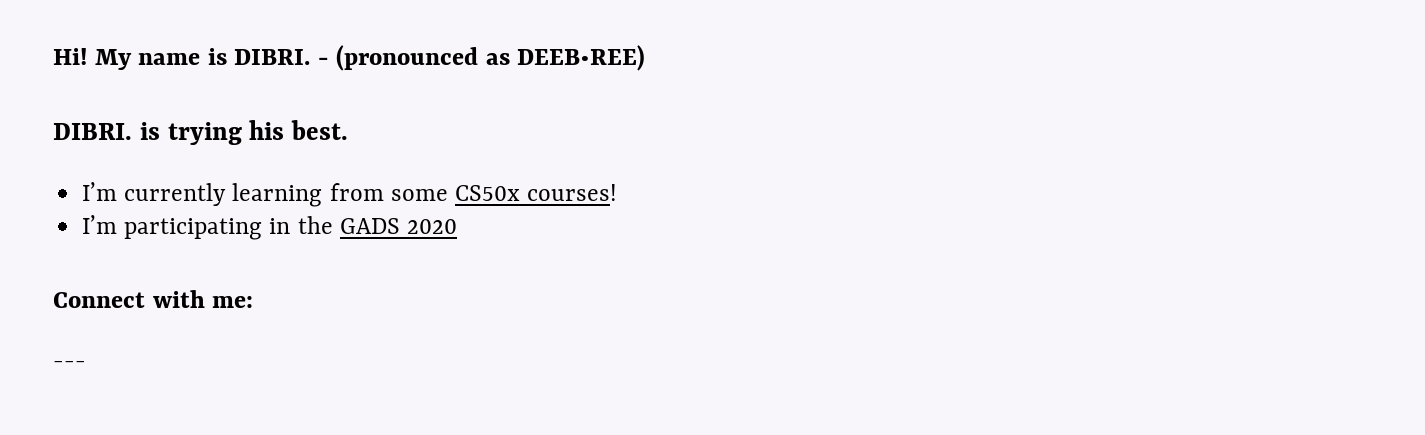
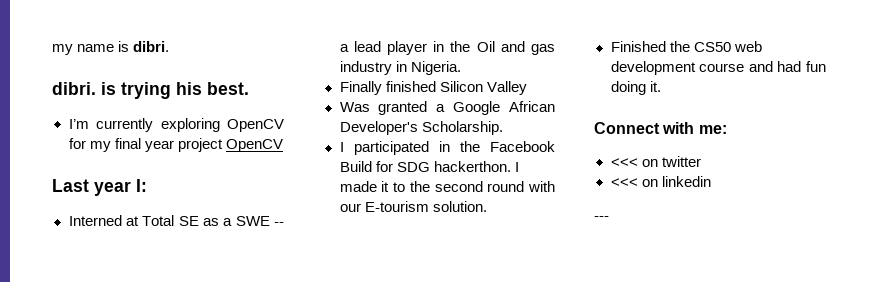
- Hi! My name is DIBRI. - (pronounced as DEEB•REE)
- DIBRI. is trying his best.
+ my name is dibri.
+ dibri. is trying his best.
- I’m currently learning from some CS50x courses!
- I’m participating in the GADS 2020
+ I’m currently exploring OpenCV for my final year project OpenCV
+ Last year I:
+ Interned at Total SE as a SWE -- a lead player in the Oil and gas industry in Nigeria.
+ Finally finished Silicon Valley
+ Was granted a Google African Developer's Scholarship.
+ I participated in the Facebook Build for SDG hackerthon. I made it to the second round with our E-tourism solution.
+ Finished the CS50 web development course and had fun doing it.
  Connect with me:
+ <<< on twitter
+ <<< on linkedin

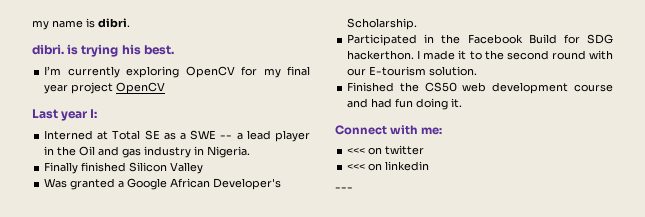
- I participated in the Facebook Build for SDG hackerthon.
+ Participated in the Facebook Build for SDG hackerthon.

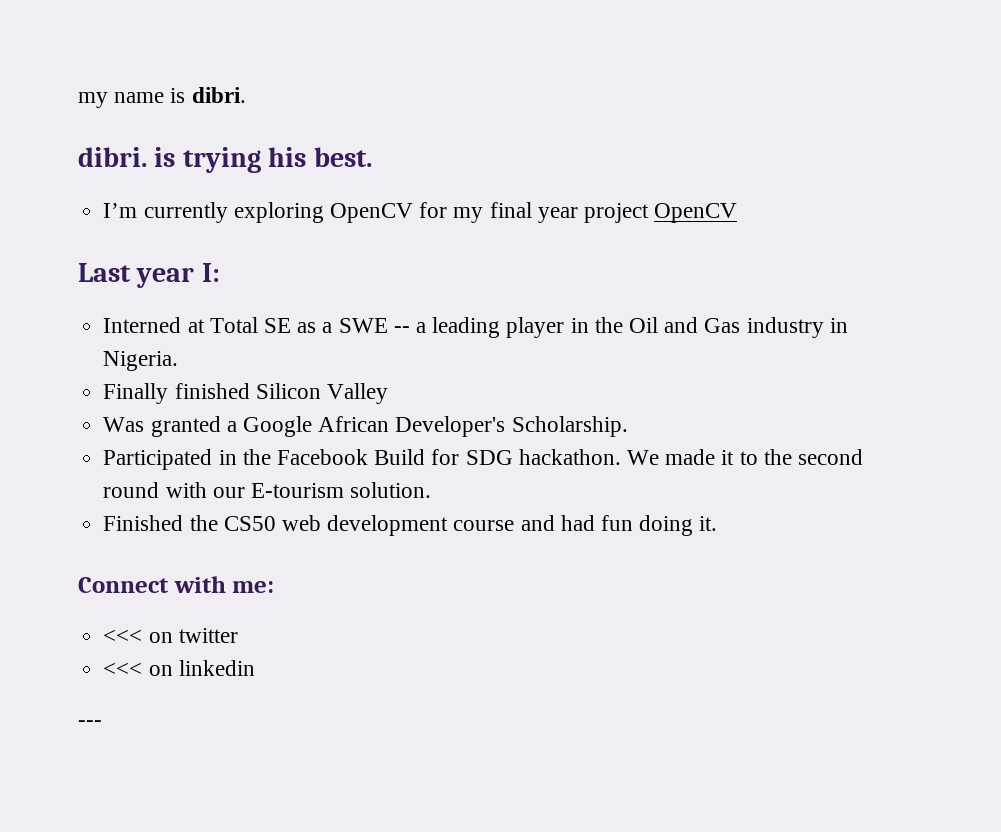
- Interned at Total SE as a SWE -- a lead player in the Oil and gas industry in Nigeria.
+ Interned at Total SE as a SWE -- a leading player in the Oil and Gas industry in Nigeria.
- Participated in the Facebook Build for SDG hackerthon. I made it to the second round with our E-tourism solution.
+ Participated in the Facebook Build for SDG hackathon. We made it to the second round with our E-tourism solution.

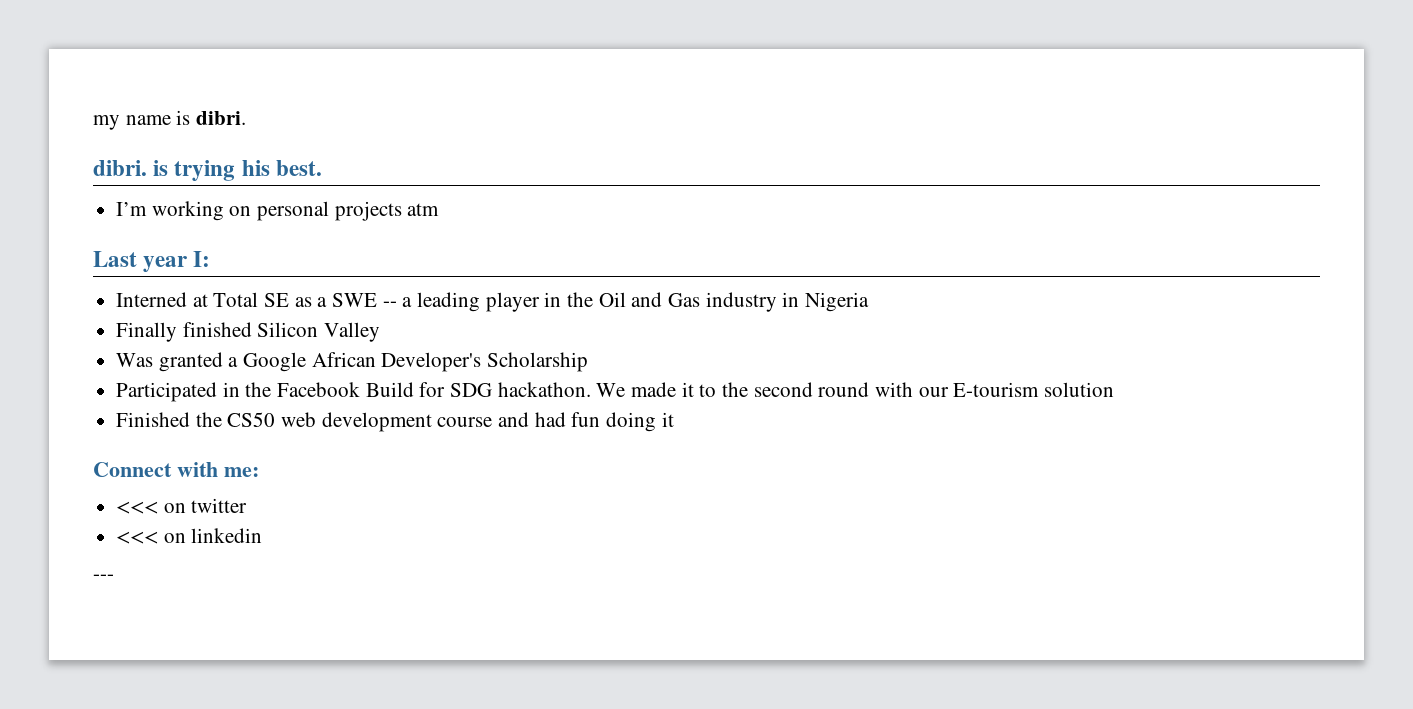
- I’m currently exploring OpenCV for my final year project OpenCV
+ I’m working on personal projects atm
- Interned at Total SE as a SWE -- a leading player in the Oil and Gas industry in Nigeria.
+ Interned at Total SE as a SWE -- a leading player in the Oil and Gas industry in Nigeria
- Was granted a Google African Developer's Scholarship.
+ Was granted a Google African Developer's Scholarship
- We made it to the second round with our E-tourism solution.
+ We made it to the second round with our E-tourism solution
- Finished the CS50 web development course and had fun doing it.
+ Finished the CS50 web development course and had fun doing it

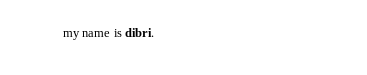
- dibri. is trying his best.
- I’m working on personal projects atm
- Last year I:
- Interned at Total SE as a SWE -- a leading player in the Oil and Gas industry in Nigeria
- Finally finished Silicon Valley
- Was granted a Google African Developer's Scholarship
- Participated in the Facebook Build for SDG hackathon. We made it to the second round with our E-tourism solution
- Finished the CS50 web development course and had fun doing it
- Connect with me:
- <<< on twitter
- <<< on linkedin
- ---

